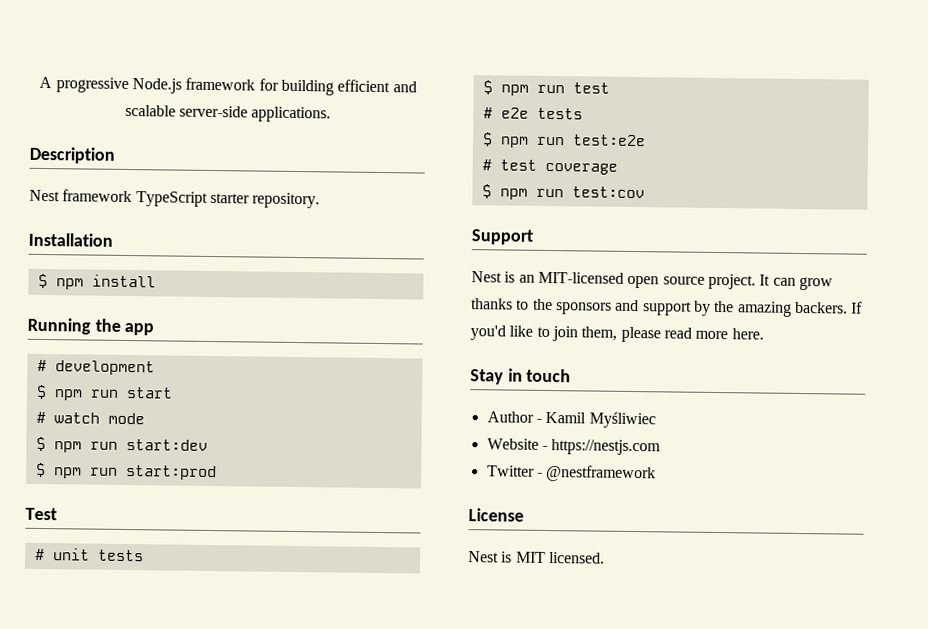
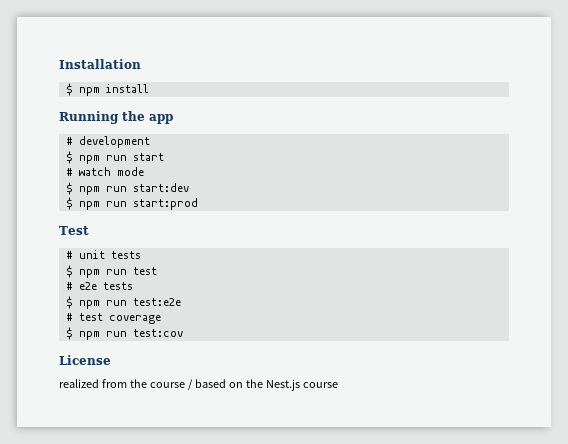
- A progressive Node.js framework for building efficient and scalable server-side applications.
- Description
- Nest framework TypeScript starter repository.
- Support
- Nest is an MIT-licensed open source project. It can grow thanks to the sponsors and support by the amazing backers. If you'd like to join them, please read more here.
- Stay in touch
- Author - Kamil Myśliwiec
- Website - https://nestjs.com
- Twitter - @nestframework
  License
- Nest is MIT licensed.
+ realized from the course / based on the Nest.js course

